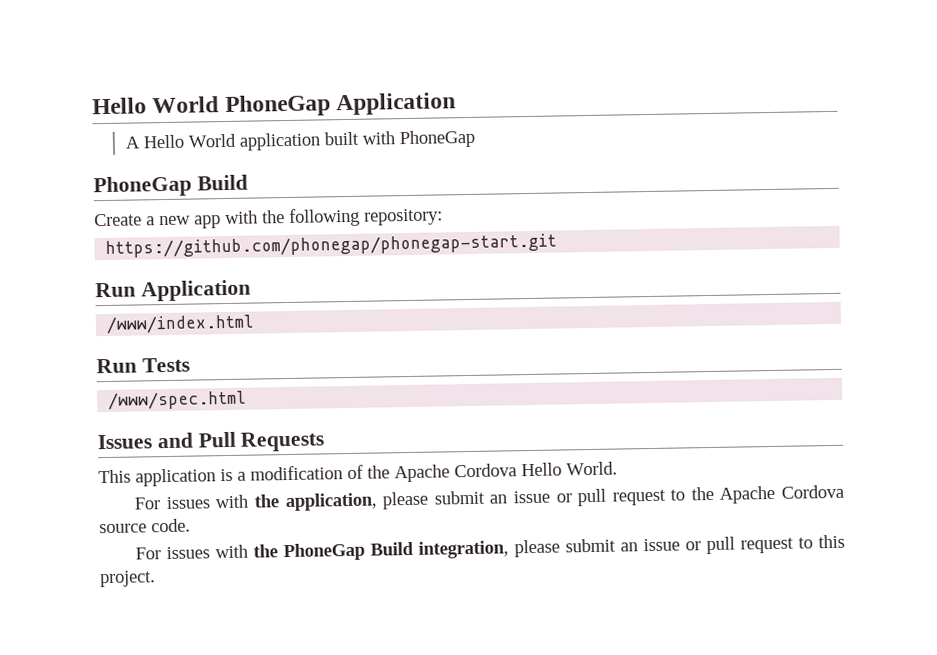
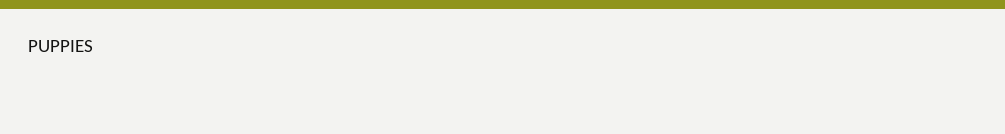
- Hello World PhoneGap Application
- A Hello World application built with PhoneGap
- PhoneGap Build
- Create a new app with the following repository:
- https://github.com/phonegap/phonegap-start.git
- Run Application
- /www/index.html
- Run Tests
- /www/spec.html
- Issues and Pull Requests
- This application is a modification of the Apache Cordova Hello World.
- For issues with the application, please submit an issue or pull request to the Apache Cordova source code.
- For issues with the PhoneGap Build integration, please submit an issue or pull request to this project.
+ PUPPIES

